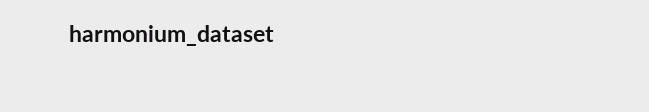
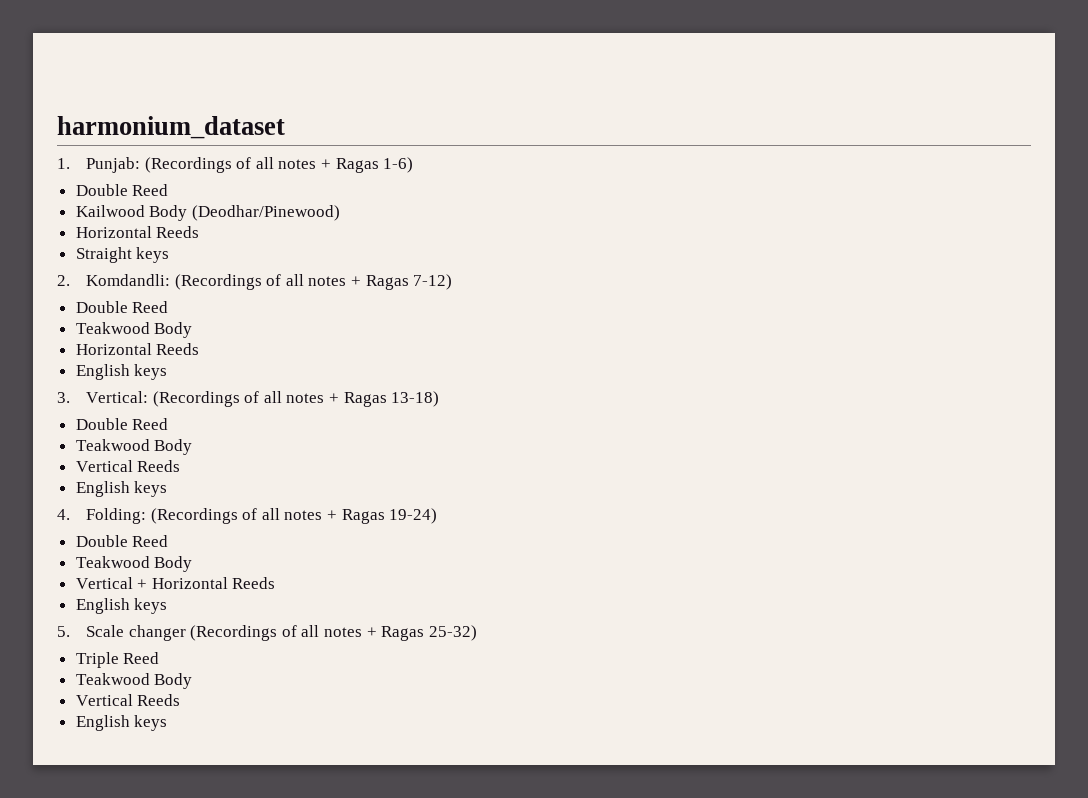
+ 1. Punjab: (Recordings of all notes + Ragas 1-6)
+ Double Reed
+ Kailwood Body (Deodhar/Pinewood)
+ Horizontal Reeds
+ Straight keys
+ 2. Komdandli: (Recordings of all notes + Ragas 7-12)
+ Double Reed
+ Teakwood Body
+ Horizontal Reeds
+ English keys
+ 3. Vertical: (Recordings of all notes + Ragas 13-18)
+ Double Reed
+ Teakwood Body
+ Vertical Reeds
+ English keys
+ 4. Folding: (Recordings of all notes + Ragas 19-24)
+ Double Reed
+ Teakwood Body
+ Vertical + Horizontal Reeds
+ English keys
+ 5. Scale changer (Recordings of all notes + Ragas 25-32)
+ Triple Reed
+ Teakwood Body
+ Vertical Reeds
+ English keys

